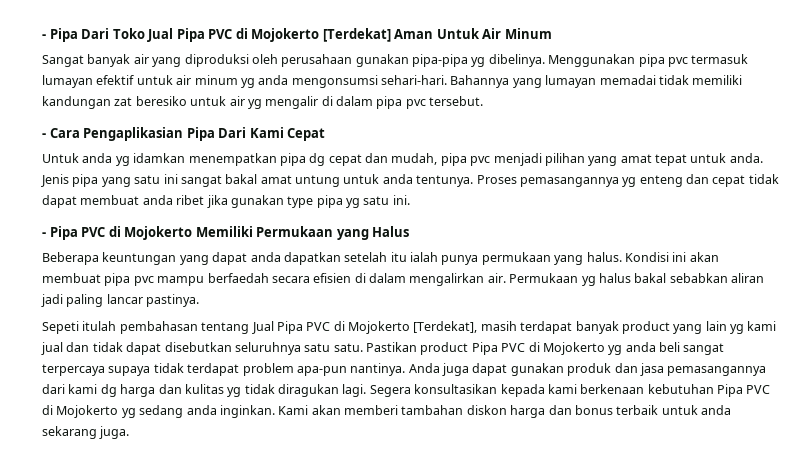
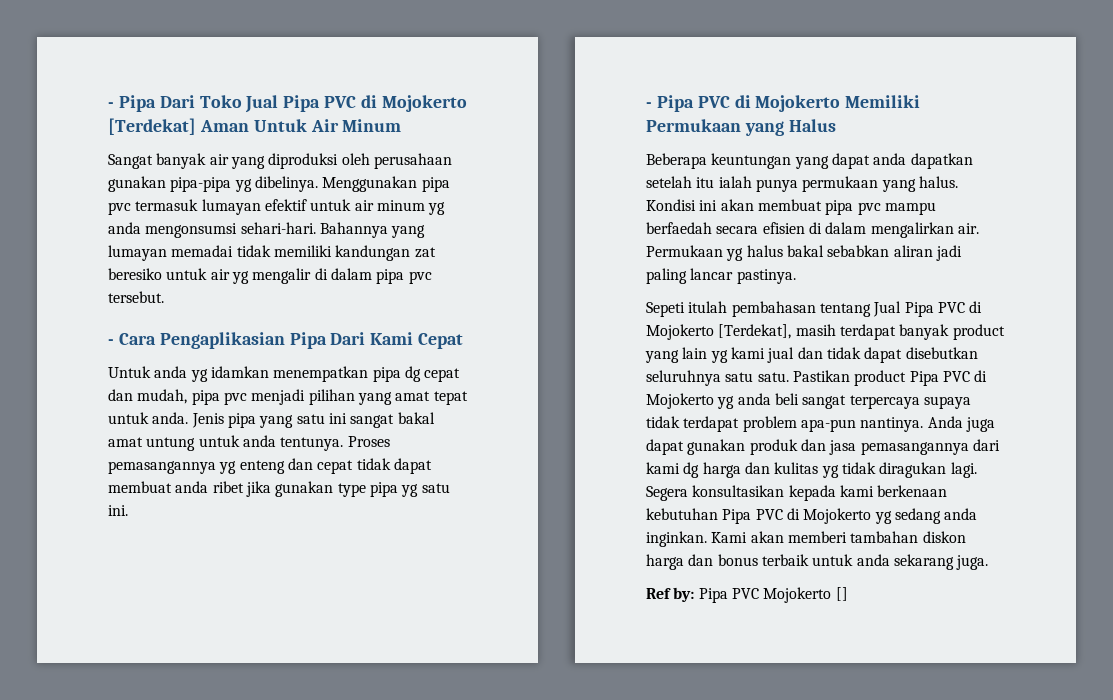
+ Ref by: Pipa PVC Mojokerto []

